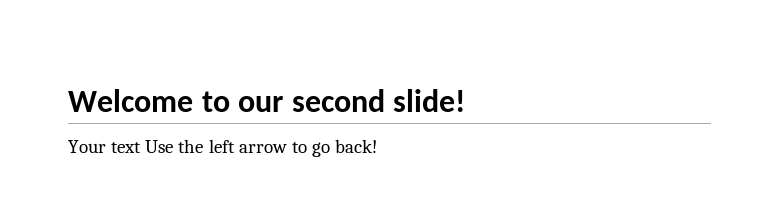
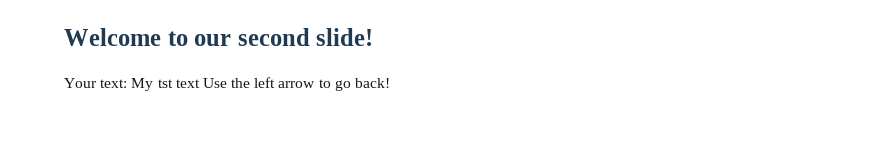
- Your text Use the left arrow to go back!
+ Your text: My tst text Use the left arrow to go back!

